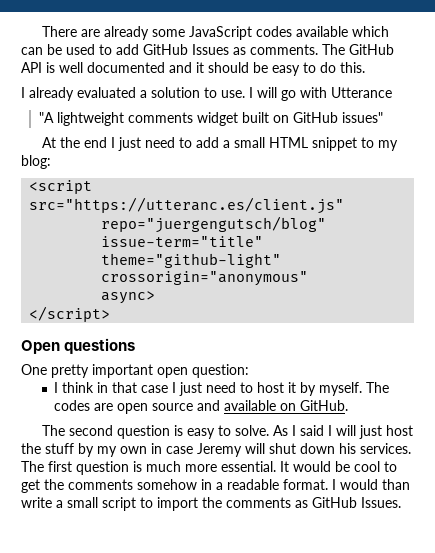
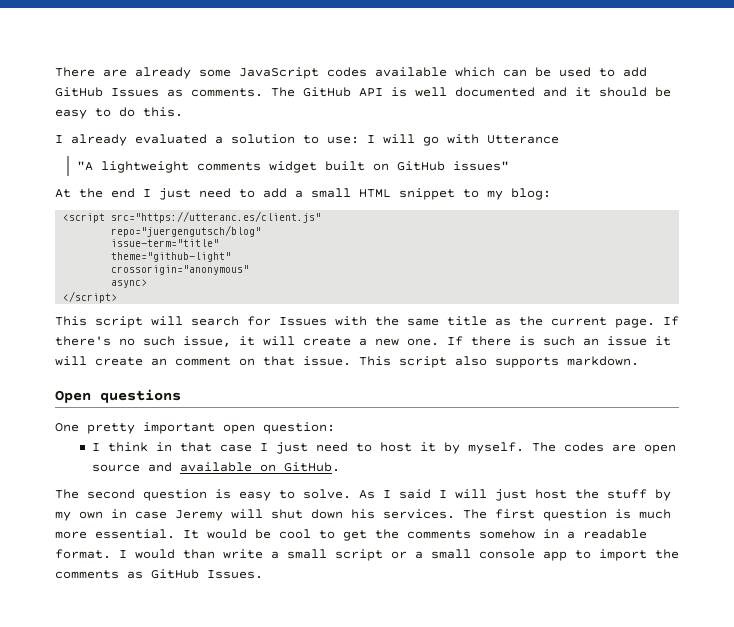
- I already evaluated a solution to use. I will go with Utterance
+ I already evaluated a solution to use: I will go with Utterance
+ This script will search for Issues with the same title as the current page. If there's no such issue, it will create a new one. If there is such an issue it will create an comment on that issue. This script also supports markdown.
- I would than write a small script to import the comments as GitHub Issues.
+ I would than write a small script or a small console app to import the comments as GitHub Issues.

